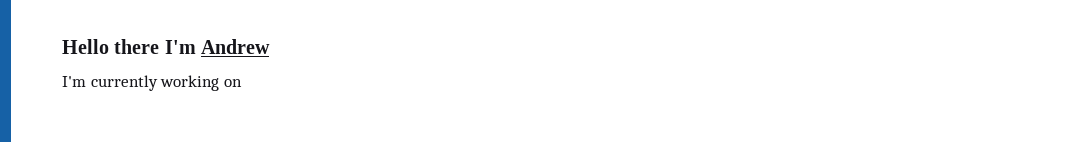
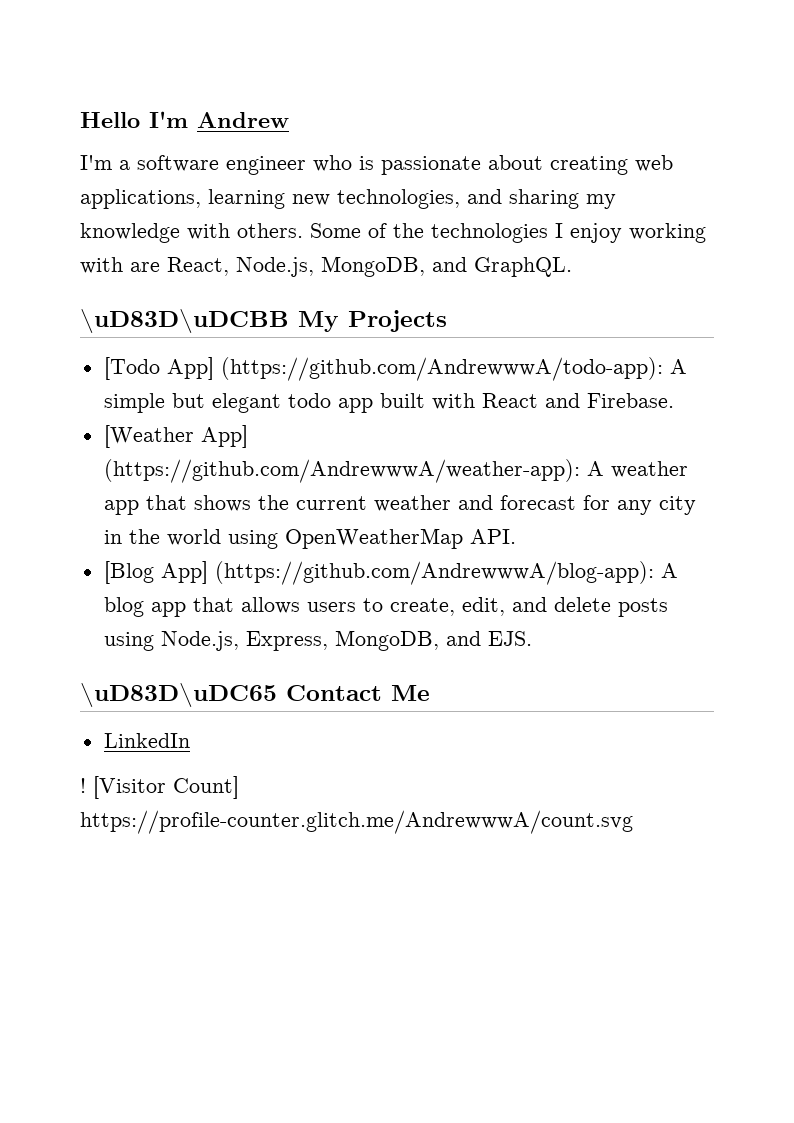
- Hello there I'm Andrew
+ Hello I'm Andrew
- I'm currently working on
+ I'm a software engineer who is passionate about creating web applications, learning new technologies, and sharing my knowledge with others. Some of the technologies I enjoy working with are React, Node.js, MongoDB, and GraphQL.
+ \uD83D\uDCBB My Projects
+ [Todo App] (https://github.com/AndrewwwA/todo-app): A simple but elegant todo app built with React and Firebase.
+ [Weather App] (https://github.com/AndrewwwA/weather-app): A weather app that shows the current weather and forecast for any city in the world using OpenWeatherMap API.
+ [Blog App] (https://github.com/AndrewwwA/blog-app): A blog app that allows users to create, edit, and delete posts using Node.js, Express, MongoDB, and EJS.
+ \uD83D\uDC65 Contact Me
+ LinkedIn
+ ! [Visitor Count] https://profile-counter.glitch.me/AndrewwwA/count.svg

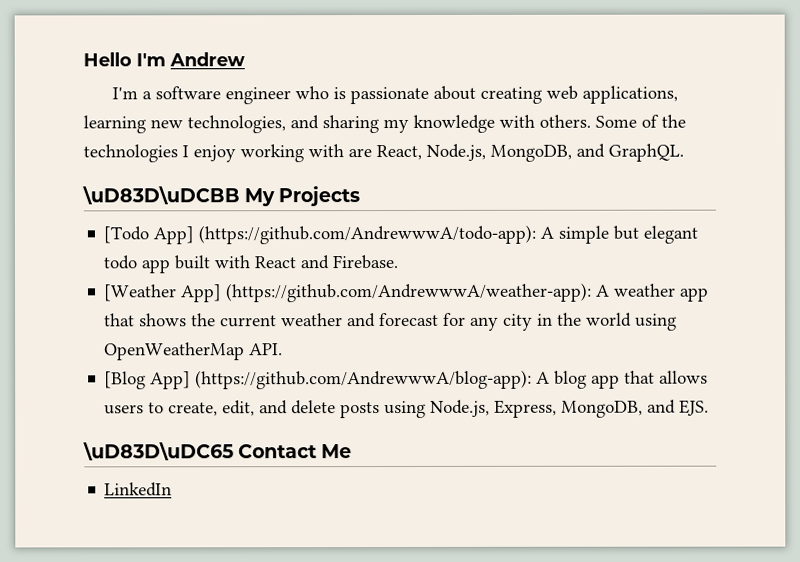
- ! [Visitor Count] https://profile-counter.glitch.me/AndrewwwA/count.svg

